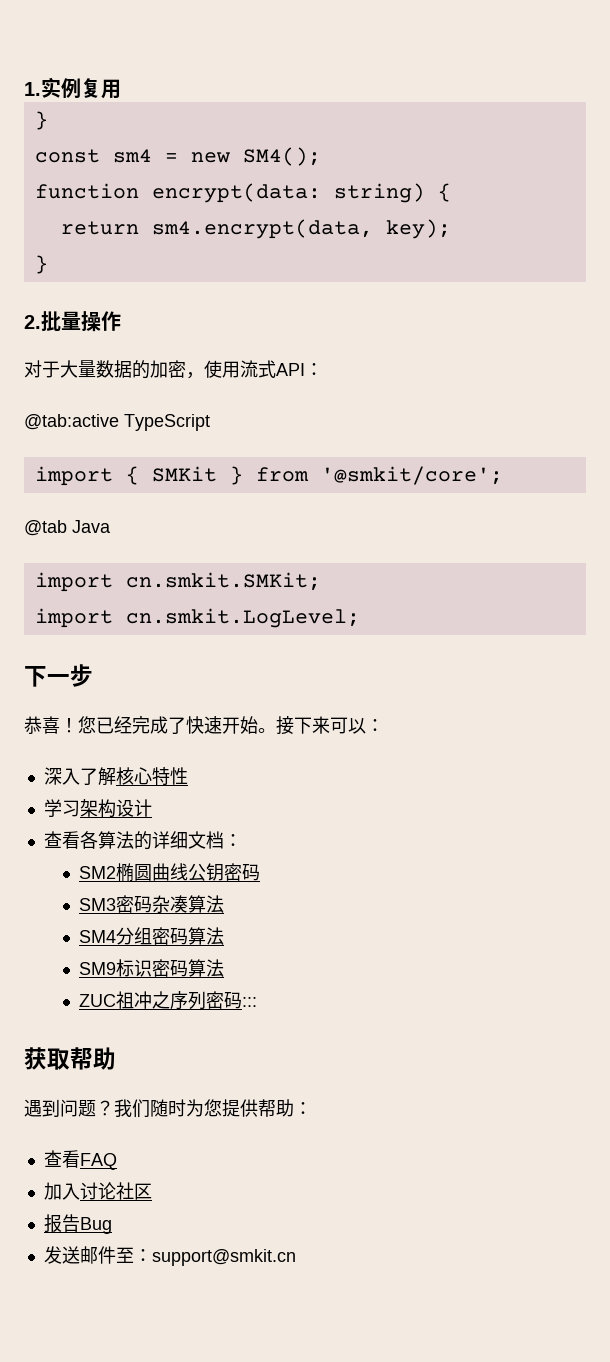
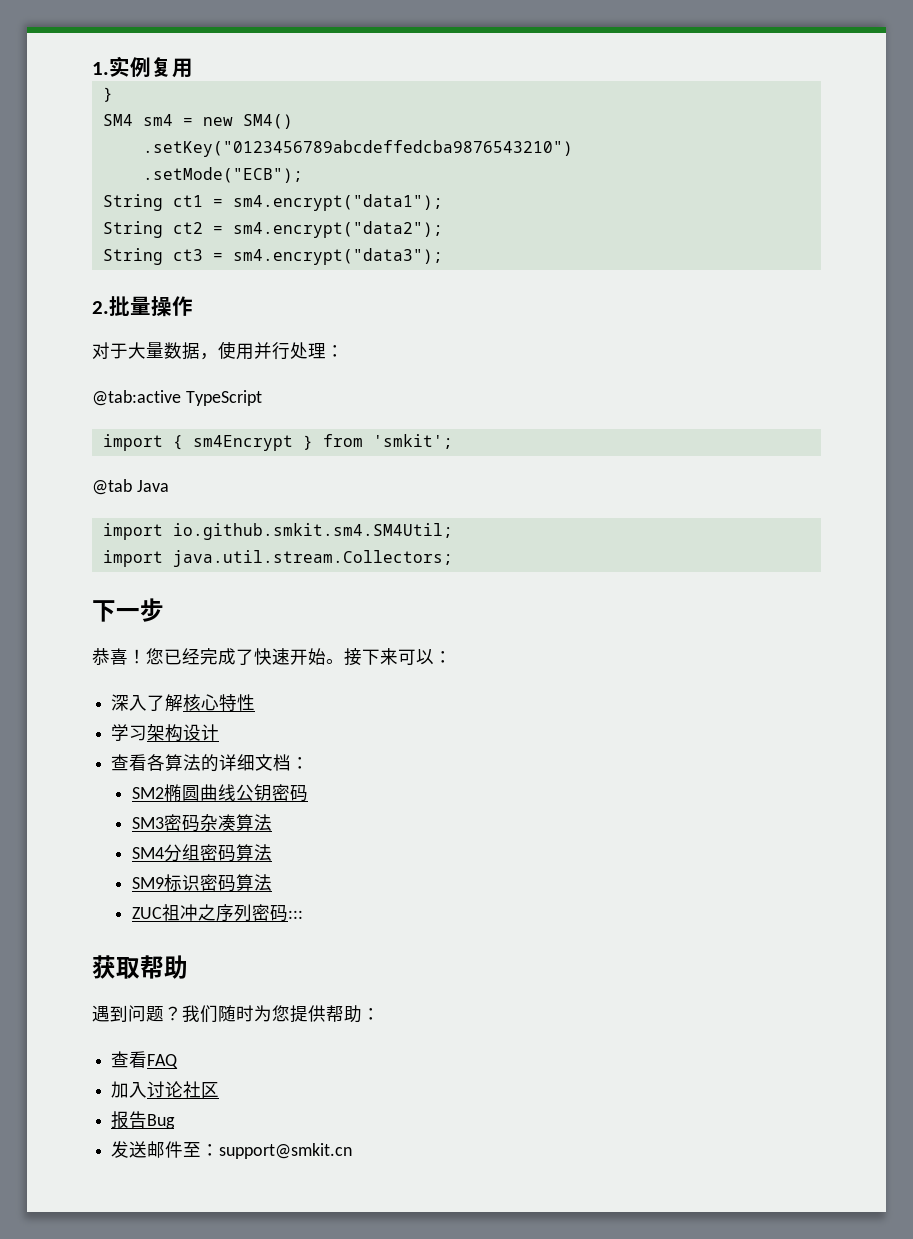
- const sm4 = new SM4();
- function encrypt(data: string) {
- return sm4.encrypt(data, key);
- }
+ SM4 sm4 = new SM4()
+ .setKey("0123456789abcdeffedcba9876543210")
+ .setMode("ECB");
+ String ct1 = sm4.encrypt("data1");
+ String ct2 = sm4.encrypt("data2");
+ String ct3 = sm4.encrypt("data3");
- 对于大量数据的加密，使用流式API：
+ 对于大量数据，使用并行处理：
- import { SMKit } from '@smkit/core';
+ import { sm4Encrypt } from 'smkit';
- import cn.smkit.SMKit;
- import cn.smkit.LogLevel;
+ import io.github.smkit.sm4.SM4Util;
+ import java.util.stream.Collectors;

